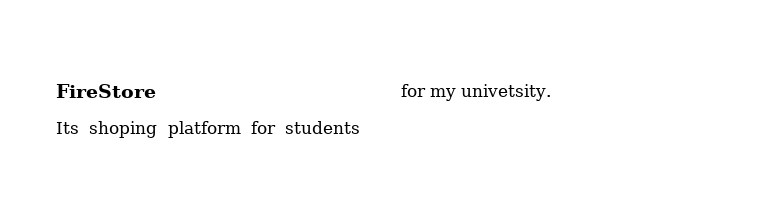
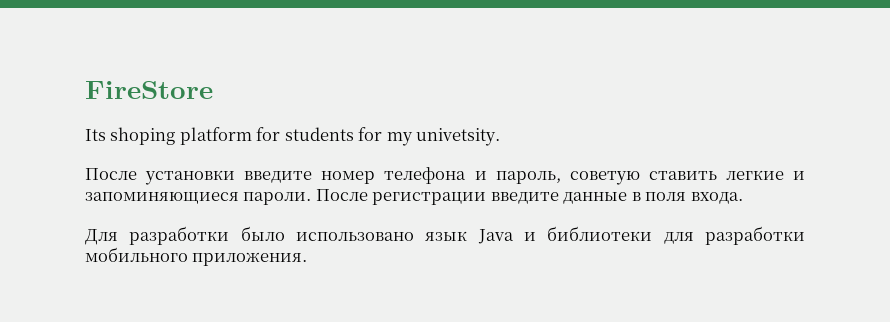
+ После установки введите номер телефона и пароль, советую ставить легкие и запоминяющиеся пароли. После регистрации введите данные в поля входа.
+ Для разработки было использовано язык Java и библиотеки для разработки мобильного приложения.

